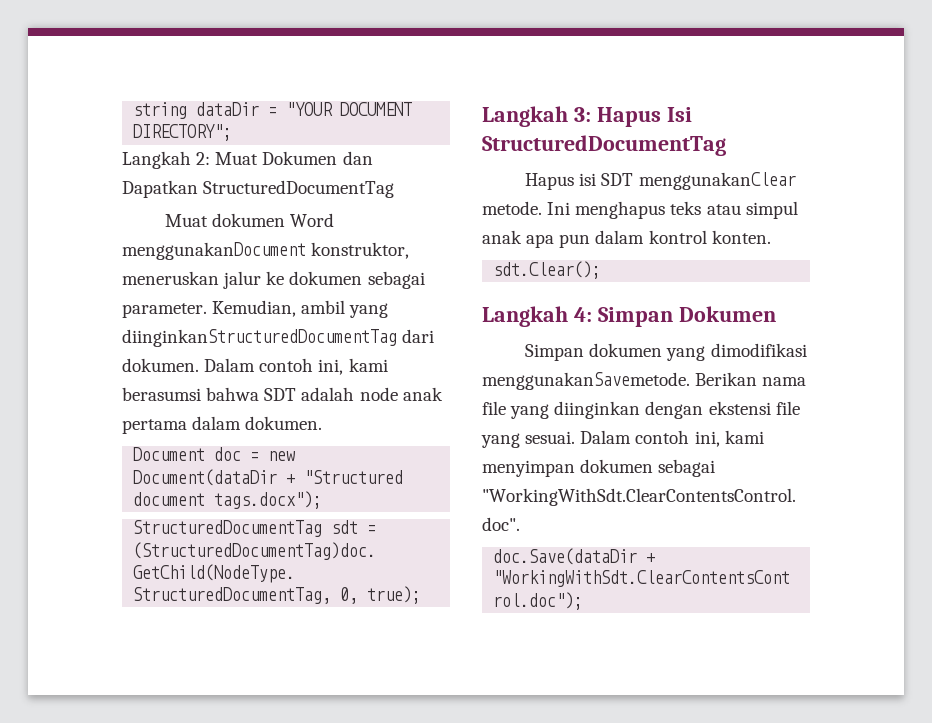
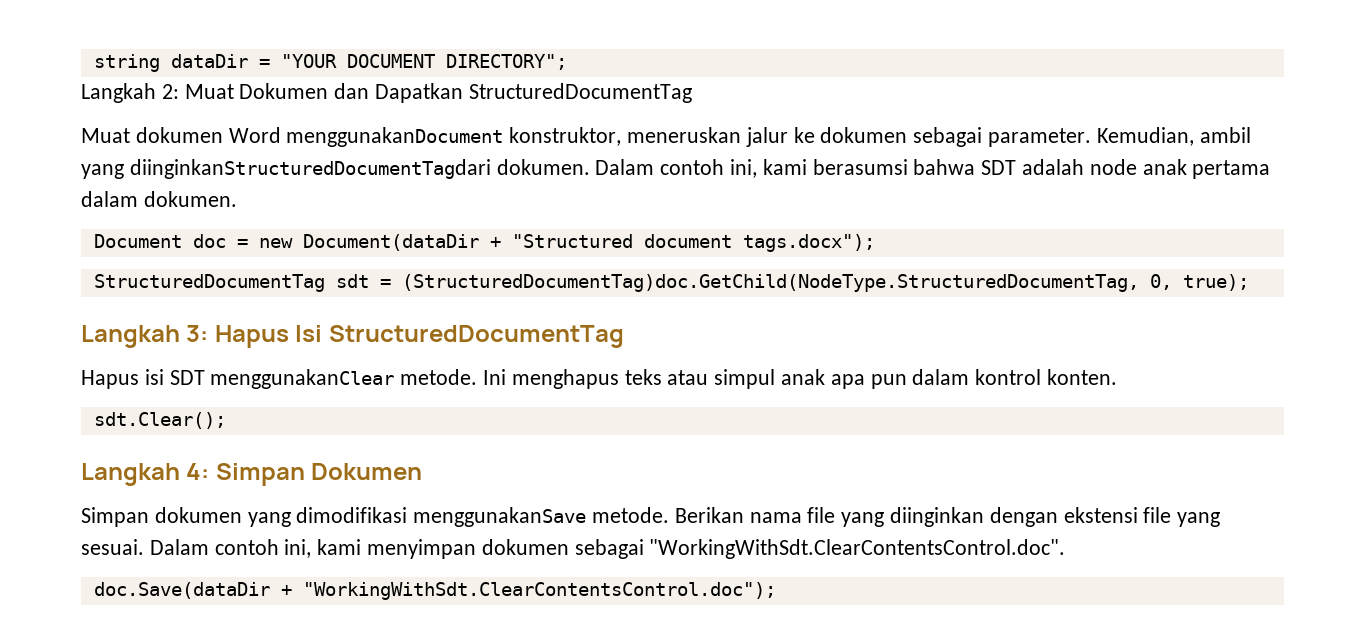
- Kemudian, ambil yang diinginkanStructuredDocumentTag dari dokumen.
+ Kemudian, ambil yang diinginkanStructuredDocumentTagdari dokumen.
- Simpan dokumen yang dimodifikasi menggunakanSavemetode.
+ Simpan dokumen yang dimodifikasi menggunakanSave metode.

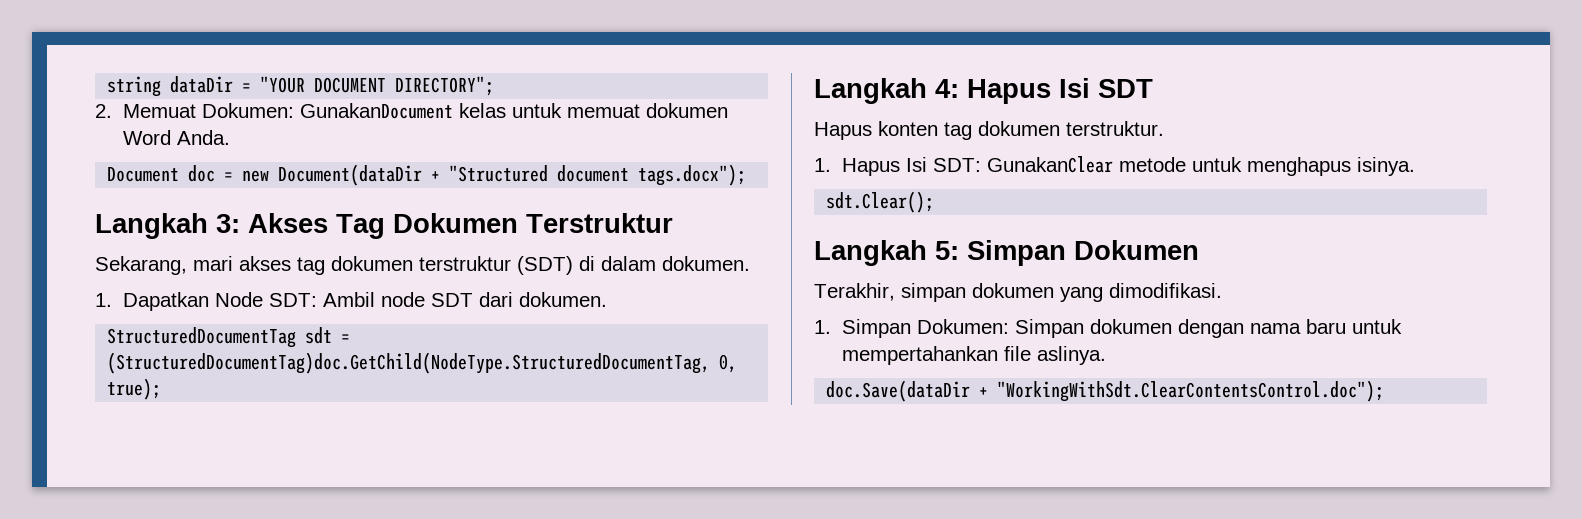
- Langkah 2: Muat Dokumen dan Dapatkan StructuredDocumentTag
- Muat dokumen Word menggunakanDocument konstruktor, meneruskan jalur ke dokumen sebagai parameter. Kemudian, ambil yang diinginkanStructuredDocumentTagdari dokumen. Dalam contoh ini, kami berasumsi bahwa SDT adalah node anak pertama dalam dokumen.
+ 2. Memuat Dokumen: GunakanDocument kelas untuk memuat dokumen Word Anda.
+ Langkah 3: Akses Tag Dokumen Terstruktur
+ Sekarang, mari akses tag dokumen terstruktur (SDT) di dalam dokumen.
+ 1. Dapatkan Node SDT: Ambil node SDT dari dokumen.
- Langkah 3: Hapus Isi StructuredDocumentTag
- Hapus isi SDT menggunakanClear metode. Ini menghapus teks atau simpul anak apa pun dalam kontrol konten.
+ Langkah 4: Hapus Isi SDT
+ Hapus konten tag dokumen terstruktur.
+ 1. Hapus Isi SDT: GunakanClear metode untuk menghapus isinya.
- Langkah 4: Simpan Dokumen
+ Langkah 5: Simpan Dokumen
- Simpan dokumen yang dimodifikasi menggunakanSave metode. Berikan nama file yang diinginkan dengan ekstensi file yang sesuai. Dalam contoh ini, kami menyimpan dokumen sebagai "WorkingWithSdt.ClearContentsControl.doc".
+ Terakhir, simpan dokumen yang dimodifikasi.
+ 1. Simpan Dokumen: Simpan dokumen dengan nama baru untuk mempertahankan file aslinya.

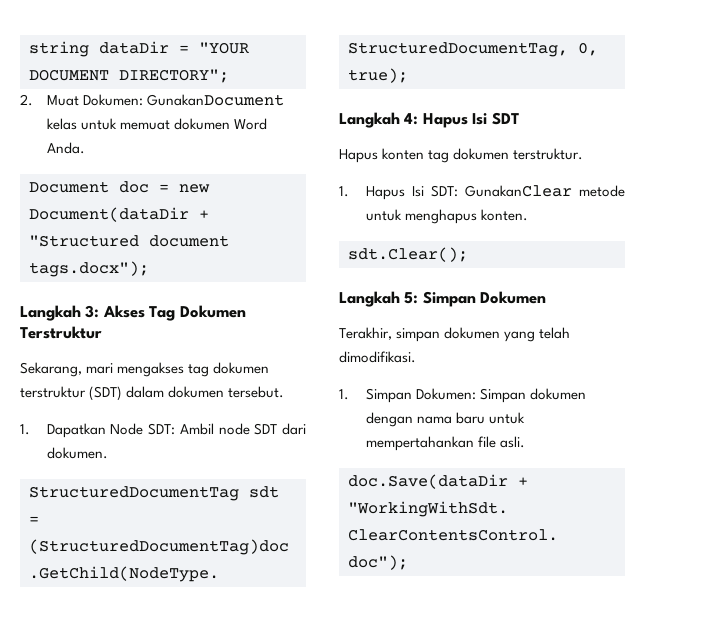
- 2. Memuat Dokumen: GunakanDocument kelas untuk memuat dokumen Word Anda.
+ 2. Muat Dokumen: GunakanDocument kelas untuk memuat dokumen Word Anda.
- Sekarang, mari akses tag dokumen terstruktur (SDT) di dalam dokumen.
+ Sekarang, mari mengakses tag dokumen terstruktur (SDT) dalam dokumen tersebut.
- 1. Hapus Isi SDT: GunakanClear metode untuk menghapus isinya.
+ 1. Hapus Isi SDT: GunakanClear metode untuk menghapus konten.
- Terakhir, simpan dokumen yang dimodifikasi.
+ Terakhir, simpan dokumen yang telah dimodifikasi.
- 1. Simpan Dokumen: Simpan dokumen dengan nama baru untuk mempertahankan file aslinya.
+ 1. Simpan Dokumen: Simpan dokumen dengan nama baru untuk mempertahankan file asli.

